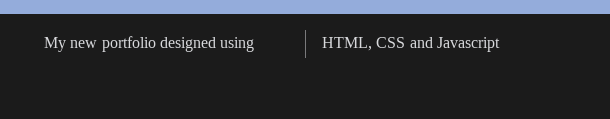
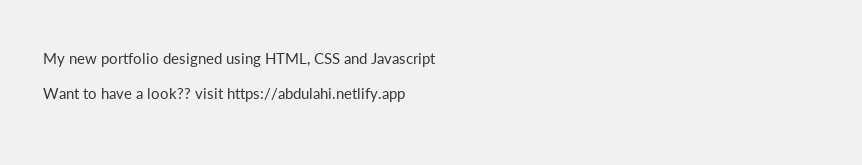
+ Want to have a look?? visit https://abdulahi.netlify.app

